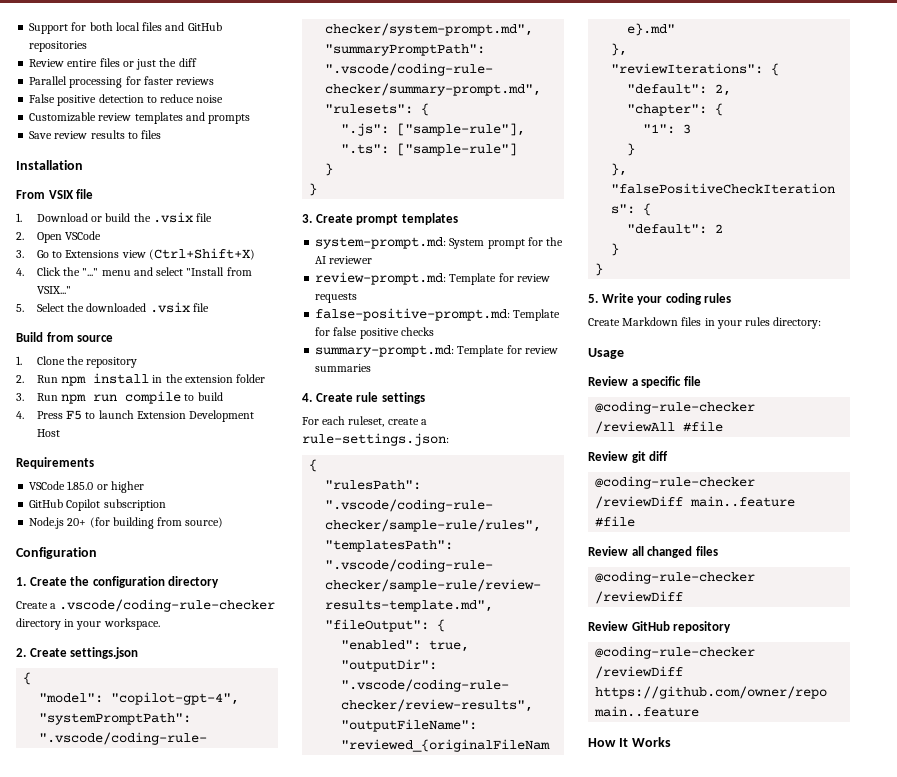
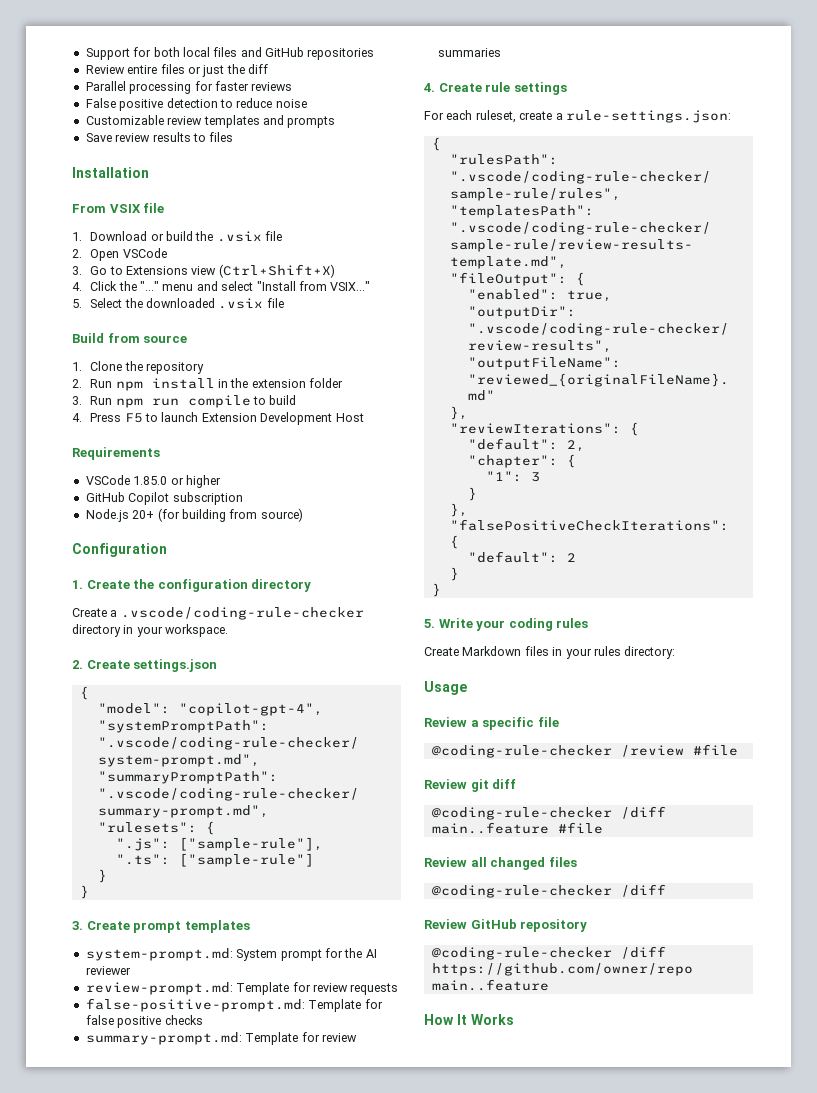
- @coding-rule-checker /reviewAll #file
+ @coding-rule-checker /review #file
- @coding-rule-checker /reviewDiff main..feature #file
+ @coding-rule-checker /diff main..feature #file
  Review all changed files
- @coding-rule-checker /reviewDiff
+ @coding-rule-checker /diff
- @coding-rule-checker /reviewDiff https://github.com/owner/repo main..feature
+ @coding-rule-checker /diff https://github.com/owner/repo main..feature

